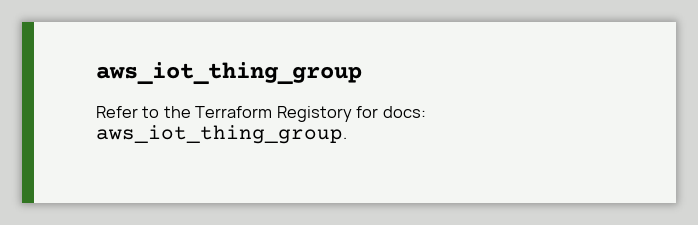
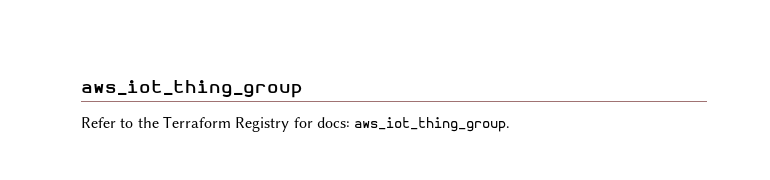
- Refer to the Terraform Registory for docs: aws_iot_thing_group.
+ Refer to the Terraform Registry for docs: aws_iot_thing_group.

